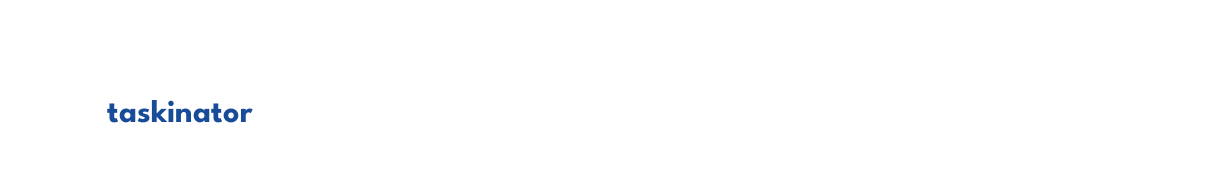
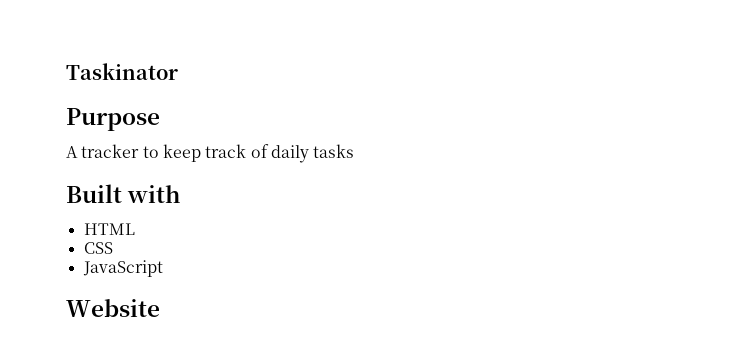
- taskinator
+ Taskinator
+ Purpose
+ A tracker to keep track of daily tasks
+ Built with
+ HTML
+ CSS
+ JavaScript
+ Website

